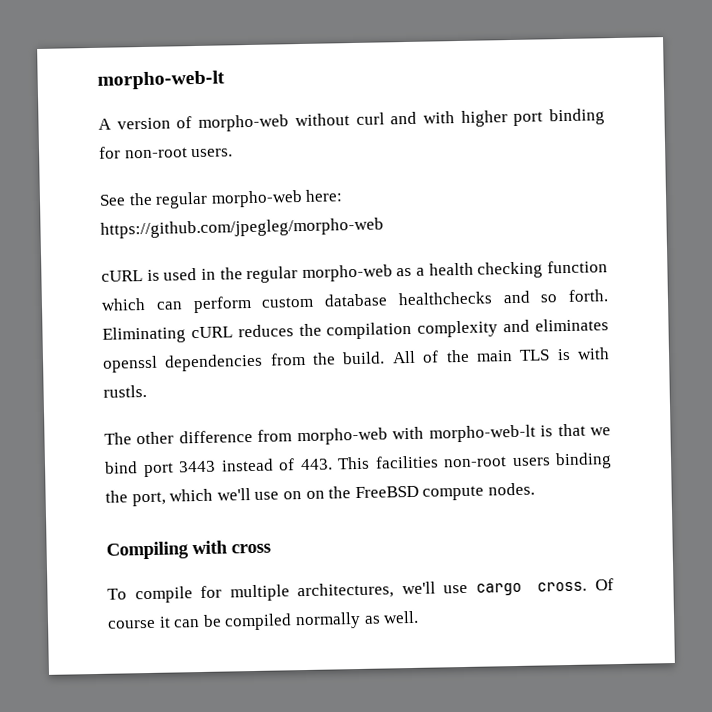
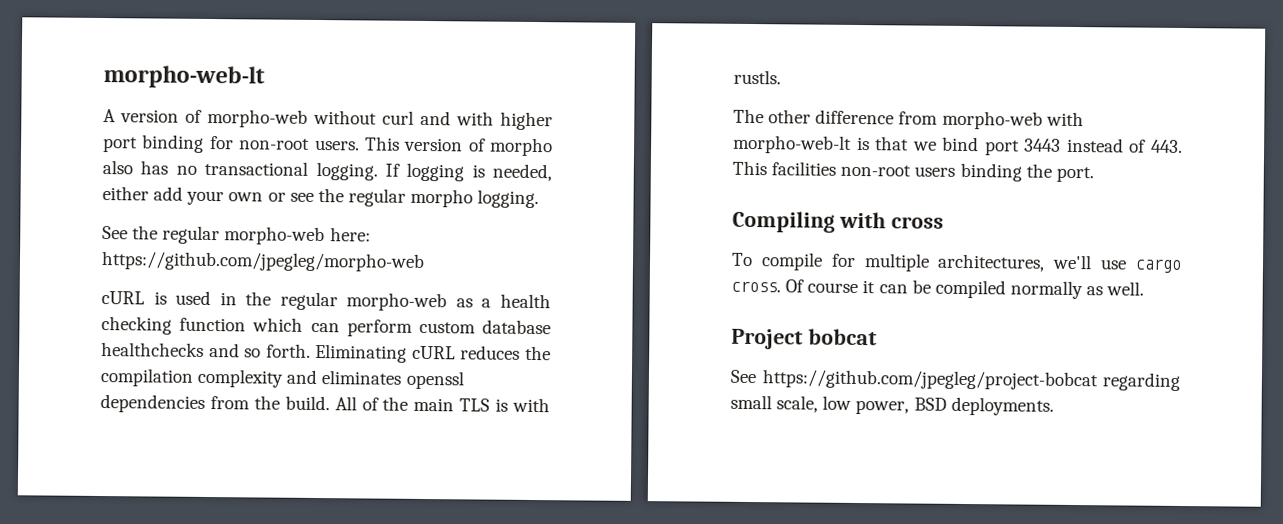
+ This version of morpho also has no transactional logging. If logging is needed, either add your own or see the regular morpho logging.
- The other difference from morpho-web with morpho-web-lt is that we bind port 3443 instead of 443. This facilities non-root users binding the port, which we'll use on on the FreeBSD compute nodes.
+ The other difference from morpho-web with morpho-web-lt is that we bind port 3443 instead of 443. This facilities non-root users binding the port.
+ Project bobcat
+ See https://github.com/jpegleg/project-bobcat regarding small scale, low power, BSD deployments.

